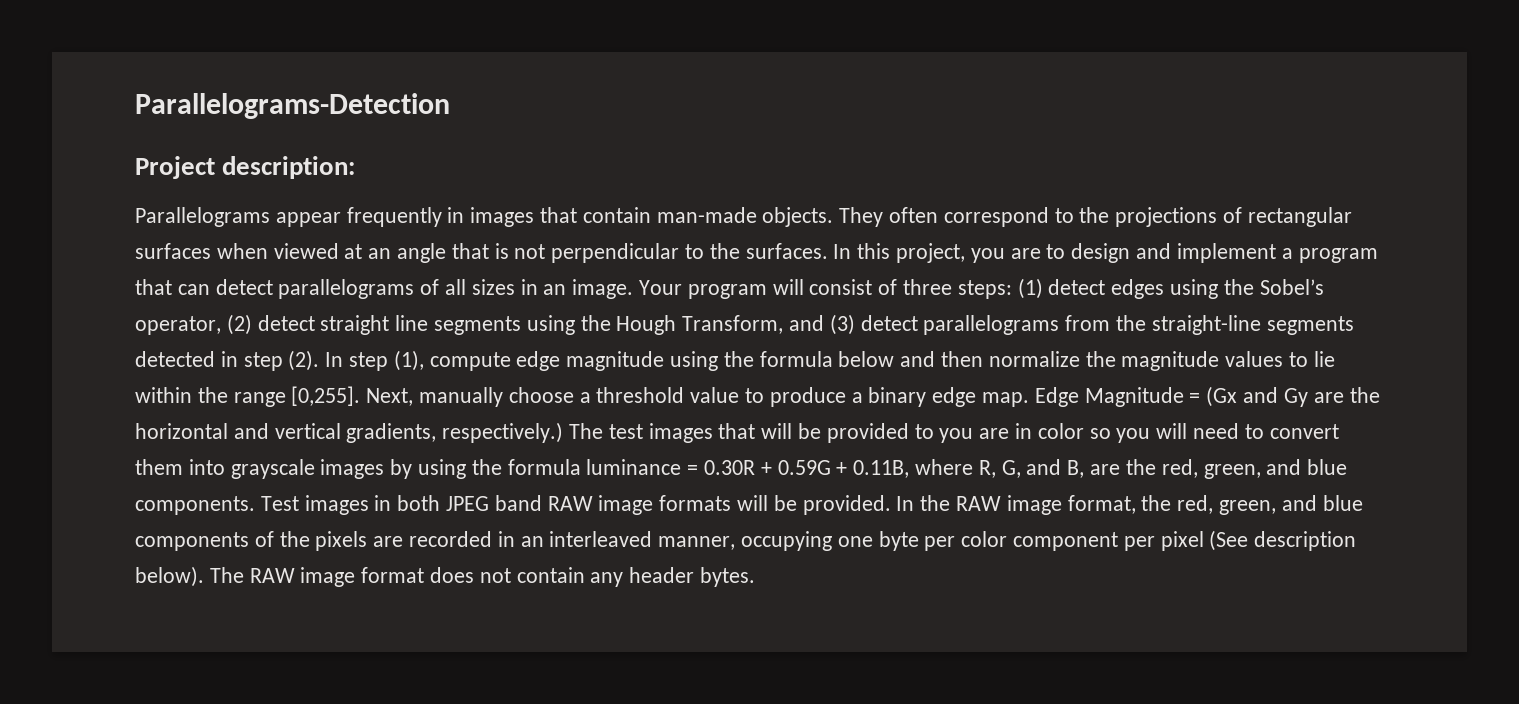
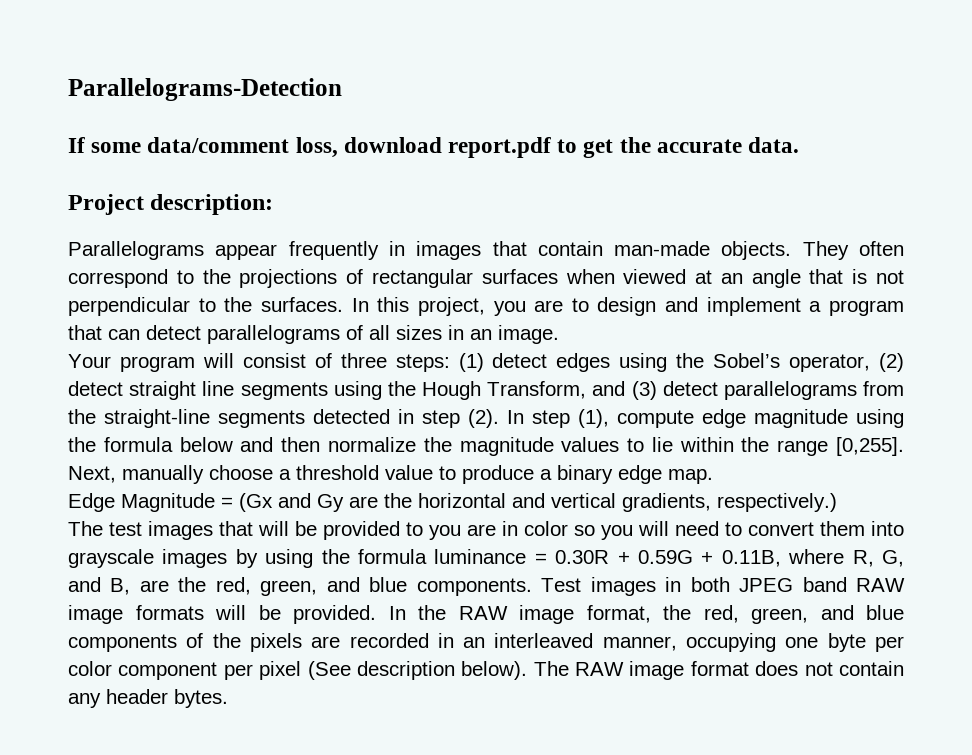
+ If some data/comment loss, download report.pdf to get the accurate data.
- In this project, you are to design and implement a program that can detect parallelograms of all sizes in an image. Your program will consist of three steps: (1) detect edges using the Sobel’s operator, (2) detect straight line segments using the Hough Transform, and (3) detect parallelograms from the straight-line segments detected in step (2).
+ In this project, you are to design and implement a program that can detect parallelograms of all sizes in an image.
+ Your program will consist of three steps: (1) detect edges using the Sobel’s operator, (2) detect straight line segments using the Hough Transform, and (3) detect parallelograms from the straight-line segments detected in step (2).
- Next, manually choose a threshold value to produce a binary edge map. Edge Magnitude = (Gx and Gy are the horizontal and vertical gradients, respectively.) The test images that will be provided to you are in color so you will need to convert them into grayscale images by using the formula luminance = 0.30R + 0.59G + 0.11B, where R, G, and B, are the red, green, and blue components.
+ Next, manually choose a threshold value to produce a binary edge map.
+ Edge Magnitude = (Gx and Gy are the horizontal and vertical gradients, respectively.)
+ The test images that will be provided to you are in color so you will need to convert them into grayscale images by using the formula luminance = 0.30R + 0.59G + 0.11B, where R, G, and B, are the red, green, and blue components.

